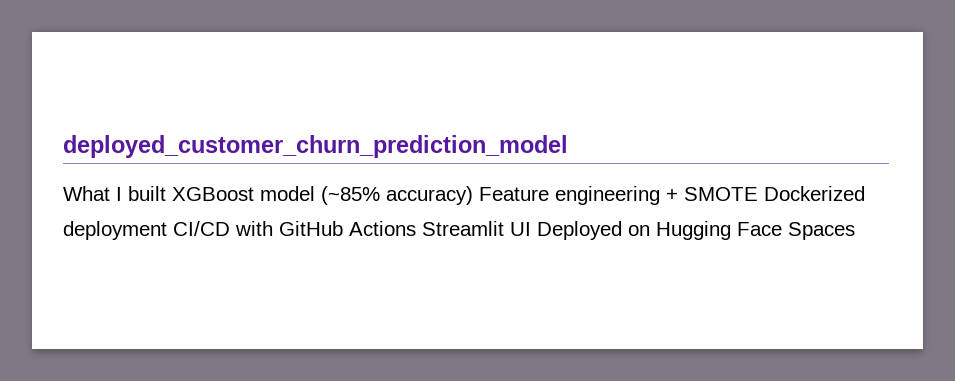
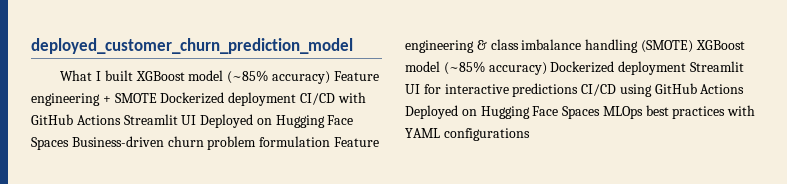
- What I built XGBoost model (~85% accuracy) Feature engineering + SMOTE Dockerized deployment CI/CD with GitHub Actions Streamlit UI Deployed on Hugging Face Spaces
+ What I built XGBoost model (~85% accuracy) Feature engineering + SMOTE Dockerized deployment CI/CD with GitHub Actions Streamlit UI Deployed on Hugging Face Spaces Business-driven churn problem formulation Feature engineering & class imbalance handling (SMOTE) XGBoost model (~85% accuracy) Dockerized deployment Streamlit UI for interactive predictions CI/CD using GitHub Actions Deployed on Hugging Face Spaces MLOps best practices with YAML configurations

